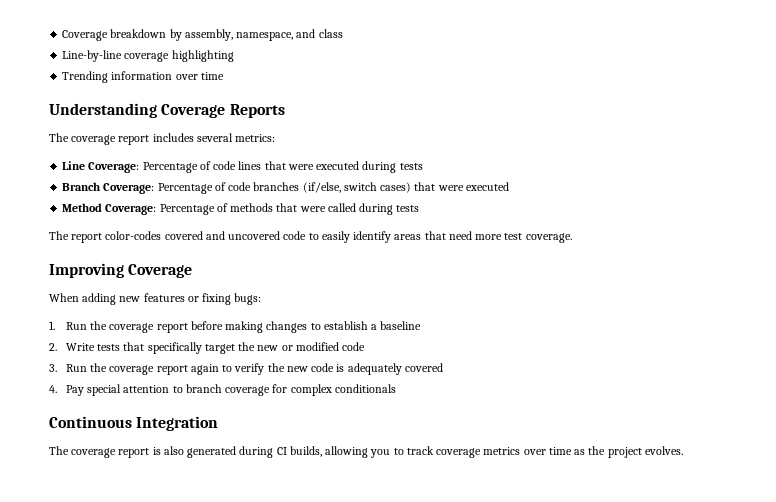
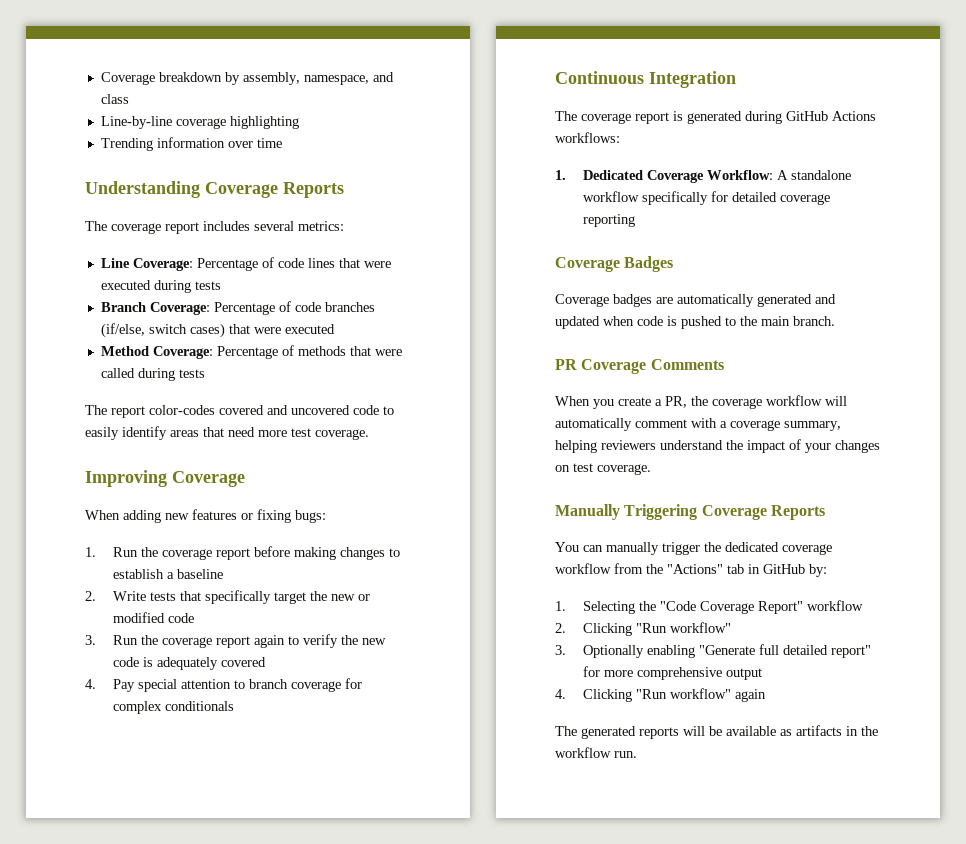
- The coverage report is also generated during CI builds, allowing you to track coverage metrics over time as the project evolves.
+ The coverage report is generated during GitHub Actions workflows:
+ 1. Dedicated Coverage Workflow: A standalone workflow specifically for detailed coverage reporting
+ Coverage Badges
+ Coverage badges are automatically generated and updated when code is pushed to the main branch.
+ PR Coverage Comments
+ When you create a PR, the coverage workflow will automatically comment with a coverage summary, helping reviewers understand the impact of your changes on test coverage.
+ Manually Triggering Coverage Reports
+ You can manually trigger the dedicated coverage workflow from the "Actions" tab in GitHub by:
+ 1. Selecting the "Code Coverage Report" workflow
+ 2. Clicking "Run workflow"
+ 3. Optionally enabling "Generate full detailed report" for more comprehensive output
+ 4. Clicking "Run workflow" again
+ The generated reports will be available as artifacts in the workflow run.

